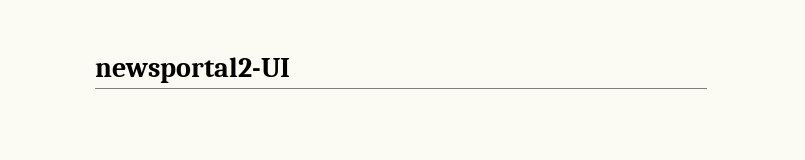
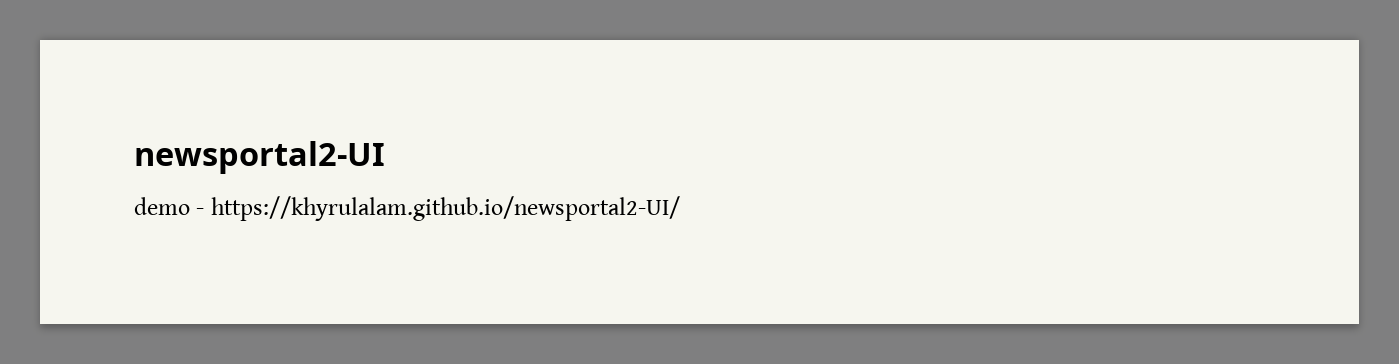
+ demo - https://khyrulalam.github.io/newsportal2-UI/

